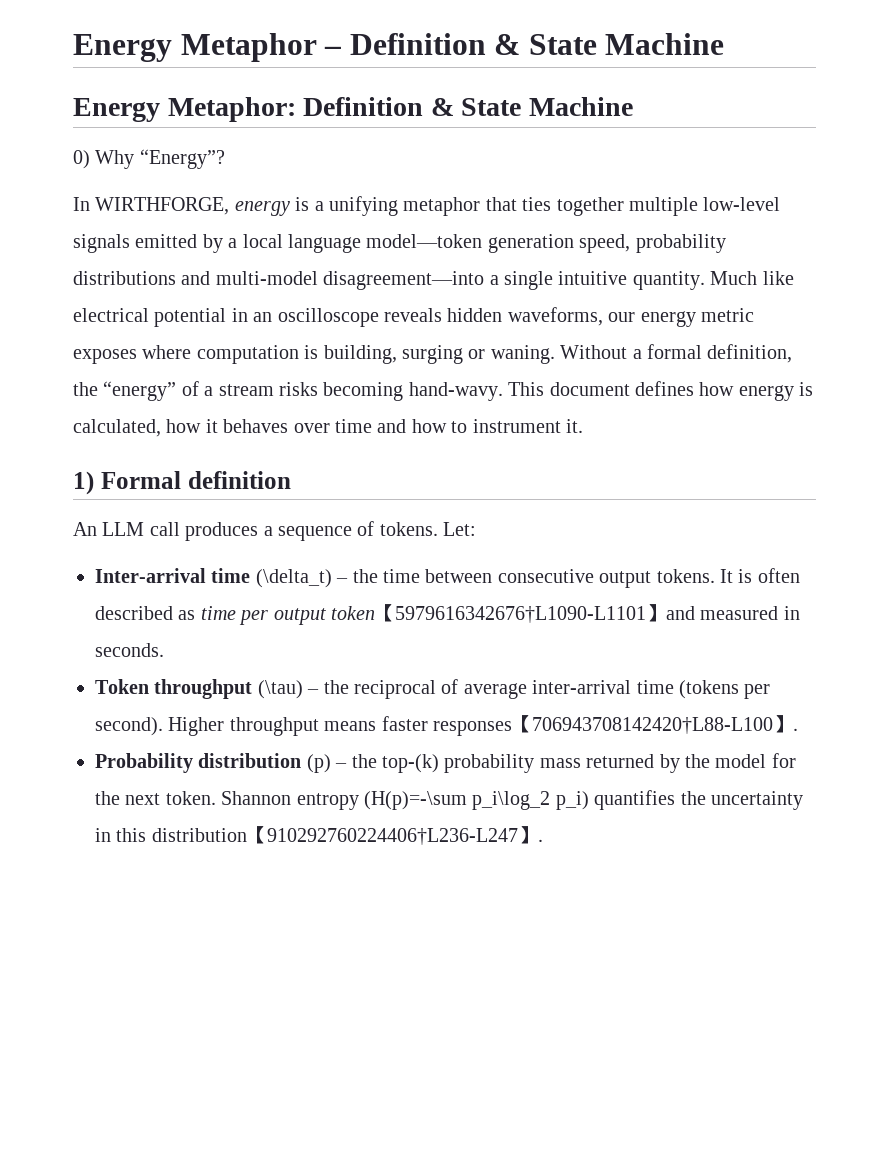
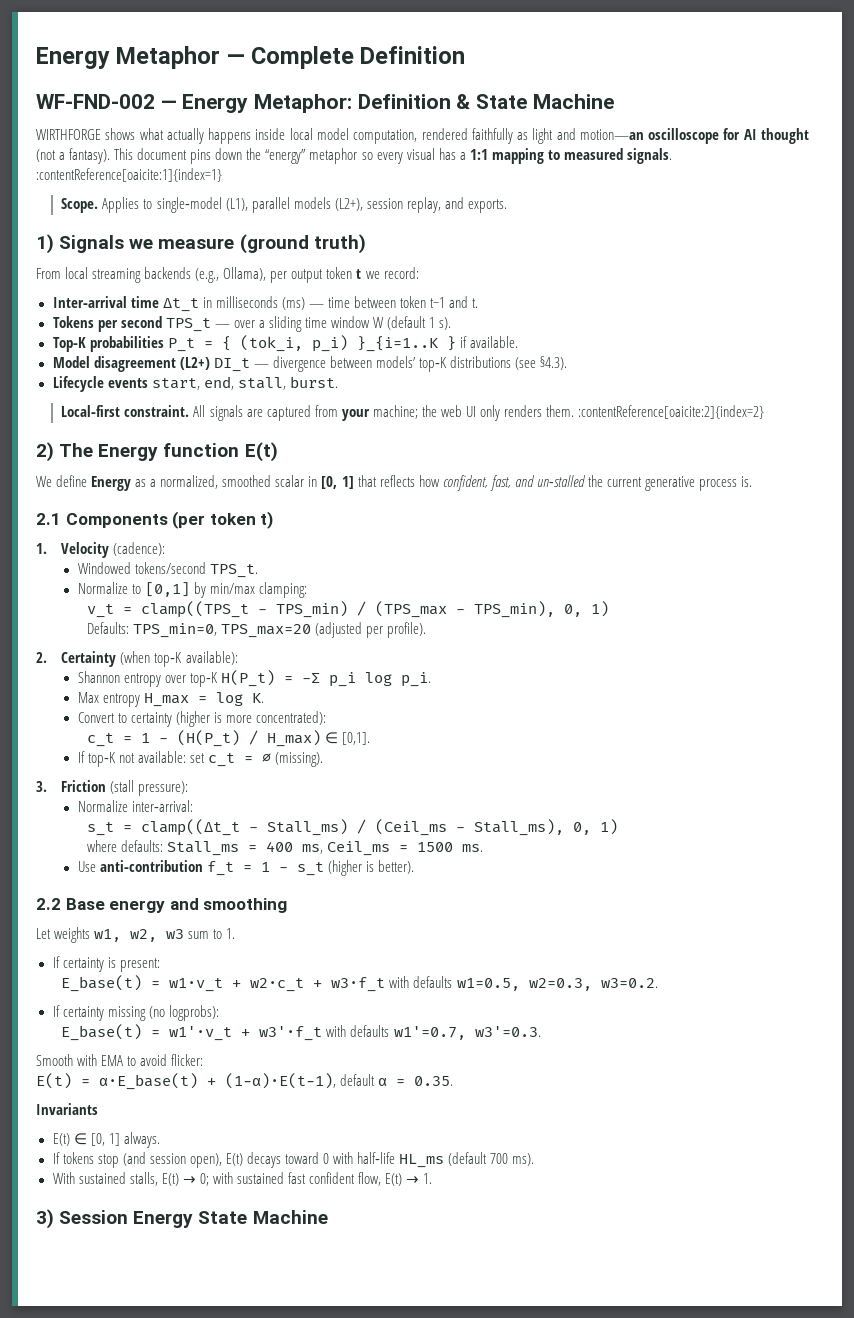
- Energy Metaphor – Definition & State Machine
- Energy Metaphor: Definition & State Machine
+ Energy Metaphor — Complete Definition
+ WF‑FND‑002 — Energy Metaphor: Definition & State Machine
- 0) Why “Energy”?
- In WIRTHFORGE, energy is a unifying metaphor that ties together multiple low‑level signals emitted by a local language model—token generation speed, probability distributions and multi‑model disagreement—into a single intuitive quantity. Much like electrical potential in an oscilloscope reveals hidden waveforms, our energy metric exposes where computation is building, surging or waning. Without a formal definition, the “energy” of a stream risks becoming hand‑wavy. This document defines how energy is calculated, how it behaves over time and how to instrument it.
- 1) Formal definition
- An LLM call produces a sequence of tokens. Let:
- Inter‑arrival time (\delta_t) – the time between consecutive output tokens. It is often described as time per output token【5979616342676†L1090-L1101】and measured in seconds.
- Token throughput (\tau) – the reciprocal of average inter‑arrival time (tokens per second). Higher throughput means faster responses【706943708142420†L88-L100】.
- Probability distribution (p) – the top‑(k) probability mass returned by the model for the next token. Shannon entropy (H(p)=-\sum p_i\log_2 p_i) quantifies the uncertainty in this distribution【910292760224406†L236-L247】.
+ WIRTHFORGE shows what actually happens inside local model computation, rendered faithfully as light and motion—an oscilloscope for AI thought (not a fantasy). This document pins down the “energy” metaphor so every visual has a 1:1 mapping to measured signals. :contentReference[oaicite:1]{index=1}
+ Scope. Applies to single‑model (L1), parallel models (L2+), session replay, and exports.
+ 1) Signals we measure (ground truth)
+ From local streaming backends (e.g., Ollama), per output token t we record:
+ Inter‑arrival time Δt_t in milliseconds (ms) — time between token t−1 and t.
+ Tokens per second TPS_t — over a sliding time window W (default 1 s).
+ Top‑K probabilities P_t = { (tok_i, p_i) }_{i=1..K } if available.
+ Model disagreement (L2+) DI_t — divergence between models’ top‑K distributions (see §4.3).
+ Lifecycle events start, end, stall, burst.
+ Local‑first constraint. All signals are captured from your machine; the web UI only renders them. :contentReference[oaicite:2]{index=2}
+ 2) The Energy function E(t)
+ We define Energy as a normalized, smoothed scalar in [0, 1] that reflects how confident, fast, and un‑stalled the current generative process is.
+ 2.1 Components (per token t)
+ 1. Velocity (cadence):
+ Windowed tokens/second TPS_t.
+ Normalize to [0,1] by min/max clamping:
+ v_t = clamp((TPS_t - TPS_min) / (TPS_max - TPS_min), 0, 1)
+ Defaults: TPS_min=0, TPS_max=20 (adjusted per profile).
+ 2. Certainty (when top‑K available):
+ Shannon entropy over top‑K H(P_t) = -Σ p_i log p_i.
+ Max entropy H_max = log K.
+ Convert to certainty (higher is more concentrated):
+ c_t = 1 - (H(P_t) / H_max) ∈ [0,1].
+ If top‑K not available: set c_t = ⌀ (missing).
+ 3. Friction (stall pressure):
+ Normalize inter‑arrival:
+ s_t = clamp((Δt_t - Stall_ms) / (Ceil_ms - Stall_ms), 0, 1)
+ where defaults: Stall_ms = 400 ms, Ceil_ms = 1500 ms.
+ Use anti‑contribution f_t = 1 - s_t (higher is better).
+ 2.2 Base energy and smoothing
+ Let weights w1, w2, w3 sum to 1.
+ If certainty is present:
+ E_base(t) = w1·v_t + w2·c_t + w3·f_t with defaults w1=0.5, w2=0.3, w3=0.2.
+ If certainty missing (no logprobs):
+ E_base(t) = w1'·v_t + w3'·f_t with defaults w1'=0.7, w3'=0.3.
+ Smooth with EMA to avoid flicker:
+ E(t) = α·E_base(t) + (1−α)·E(t−1), default α = 0.35.
+ Invariants
+ E(t) ∈ [0, 1] always.
+ If tokens stop (and session open), E(t) decays toward 0 with half‑life HL_ms (default 700 ms).
+ With sustained stalls, E(t) → 0; with sustained fast confident flow, E(t) → 1.
+ 3) Session Energy State Machine

